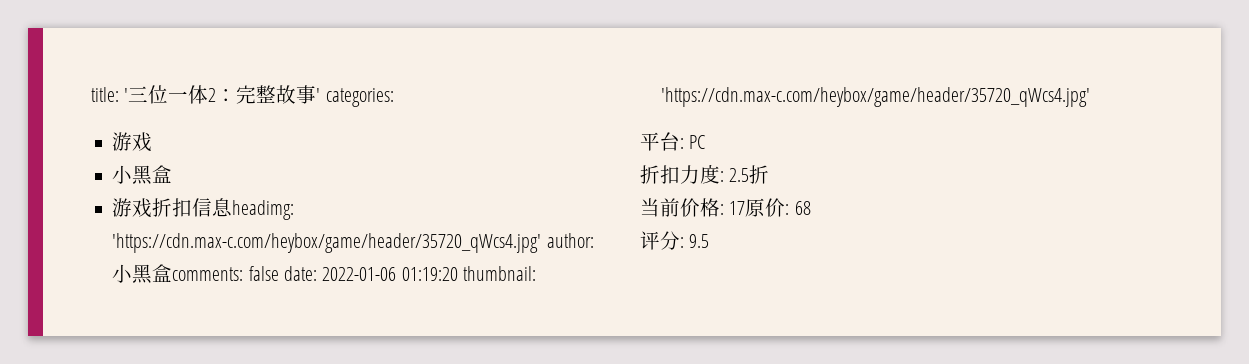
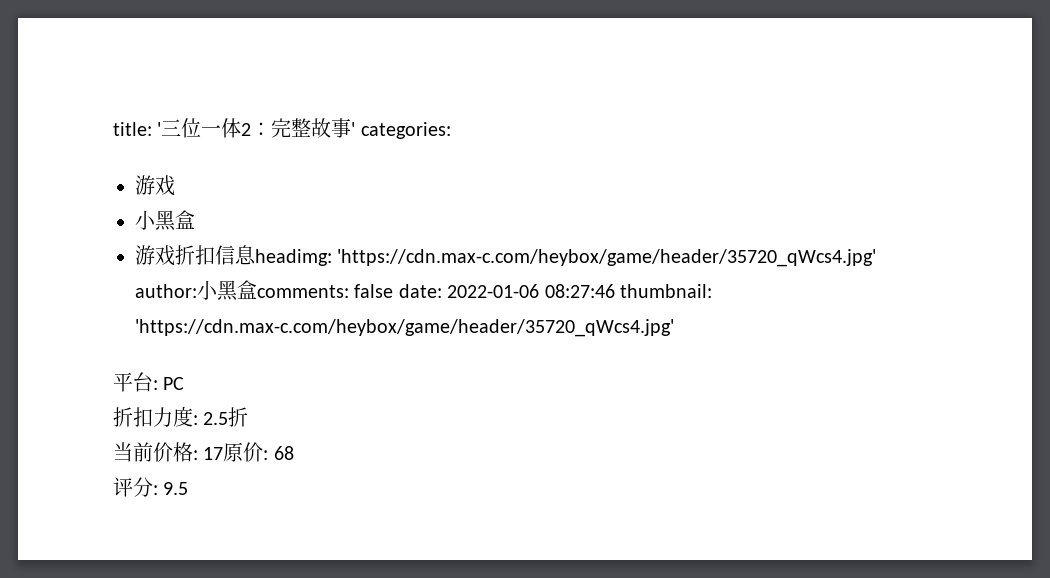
- 游戏折扣信息headimg: 'https://cdn.max-c.com/heybox/game/header/35720_qWcs4.jpg' author:小黑盒comments: false date: 2022-01-06 01:19:20 thumbnail: 'https://cdn.max-c.com/heybox/game/header/35720_qWcs4.jpg'
+ 游戏折扣信息headimg: 'https://cdn.max-c.com/heybox/game/header/35720_qWcs4.jpg' author:小黑盒comments: false date: 2022-01-06 08:27:46 thumbnail: 'https://cdn.max-c.com/heybox/game/header/35720_qWcs4.jpg'

